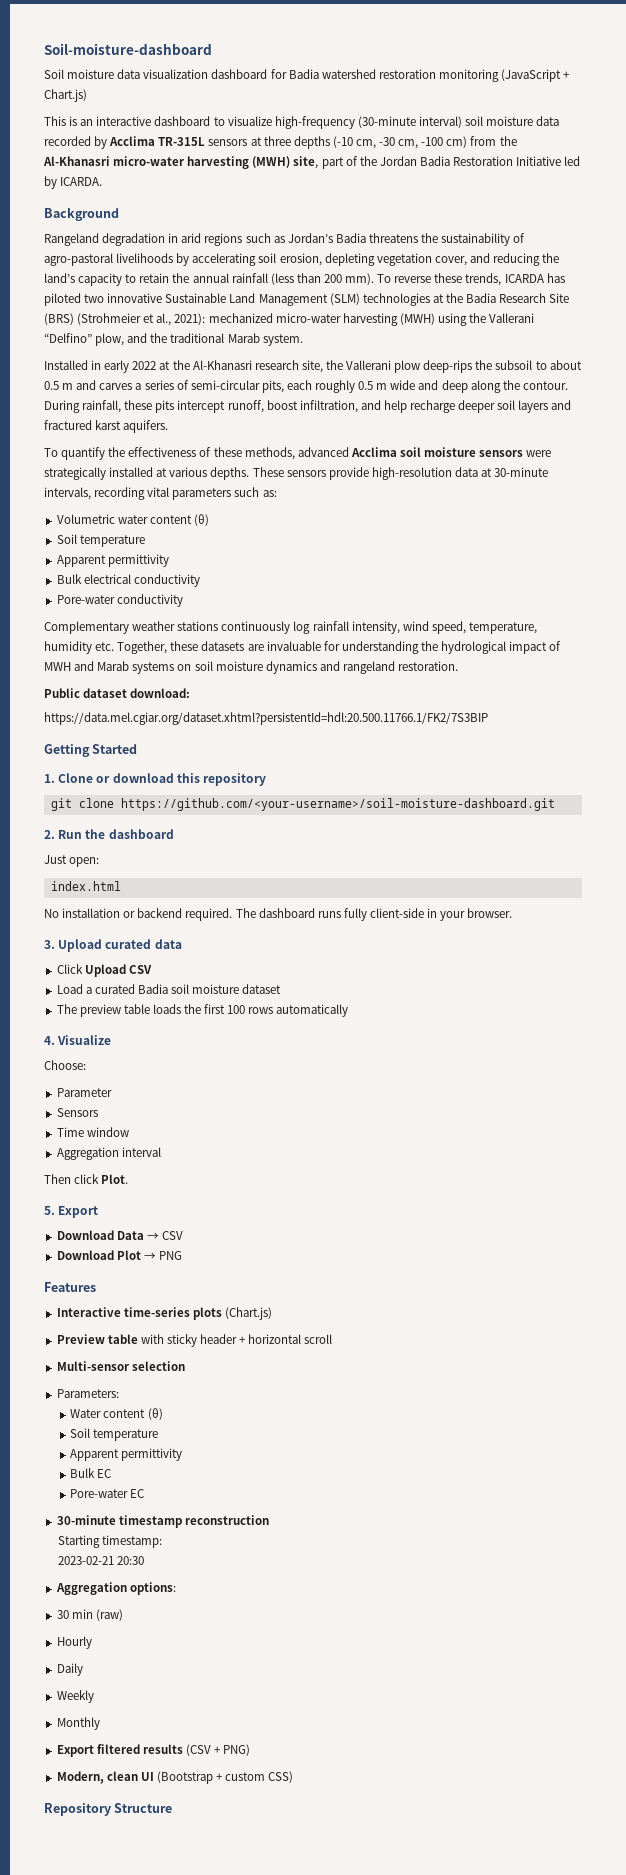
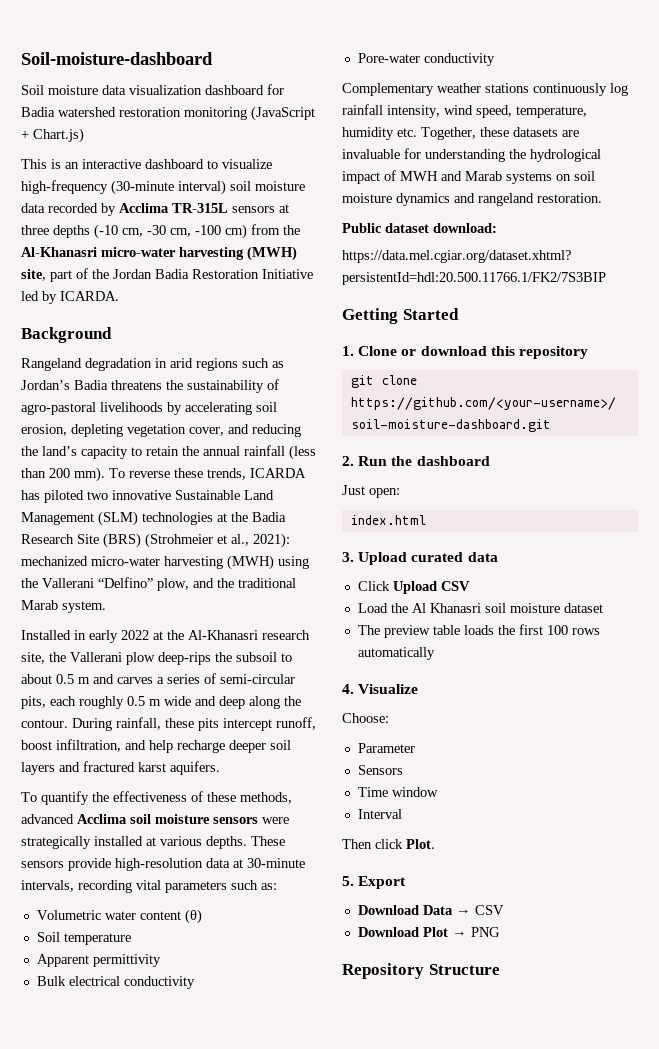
- No installation or backend required. The dashboard runs fully client-side in your browser.
- Load a curated Badia soil moisture dataset
+ Load the Al Khanasri soil moisture dataset
- Aggregation interval
+ Interval
- Features
- Interactive time-series plots (Chart.js)
- Preview table with sticky header + horizontal scroll
- Multi-sensor selection
- Parameters:
- Water content (θ)
- Soil temperature
- Apparent permittivity
- Bulk EC
- Pore-water EC
- 30-minute timestamp reconstruction
- Starting timestamp:
- 2023-02-21 20:30
- Aggregation options:
- 30 min (raw)
- Hourly
- Daily
- Weekly
- Monthly
- Export filtered results (CSV + PNG)
- Modern, clean UI (Bootstrap + custom CSS)

